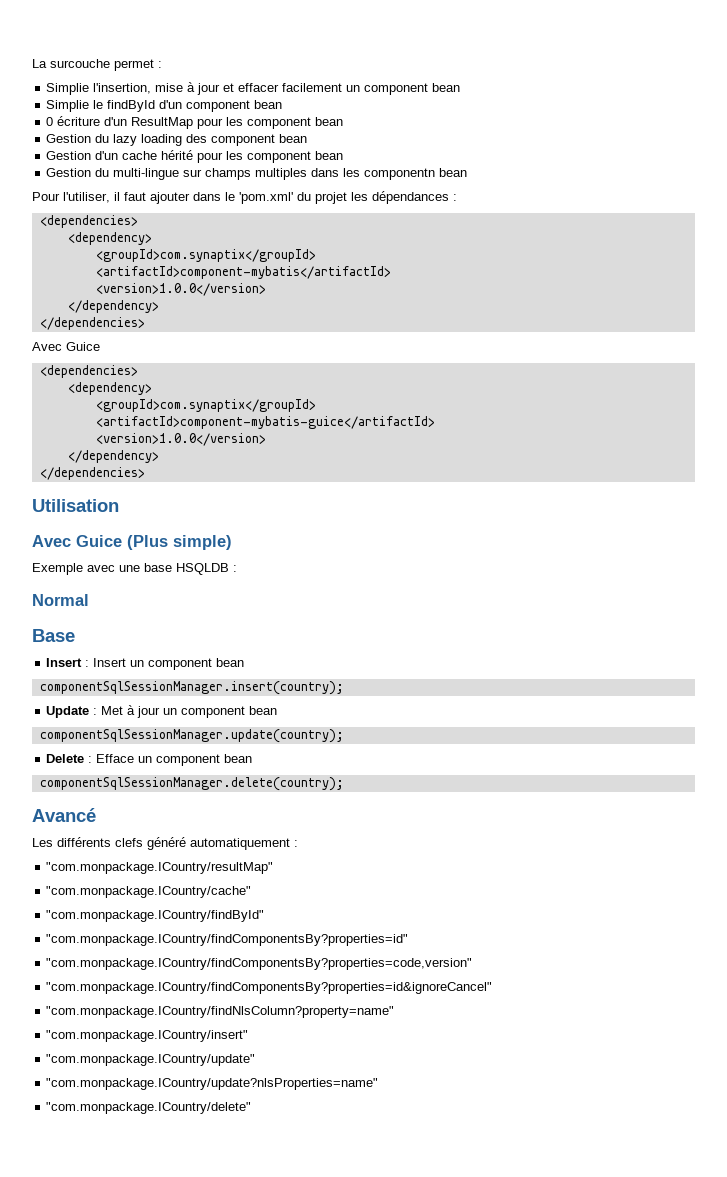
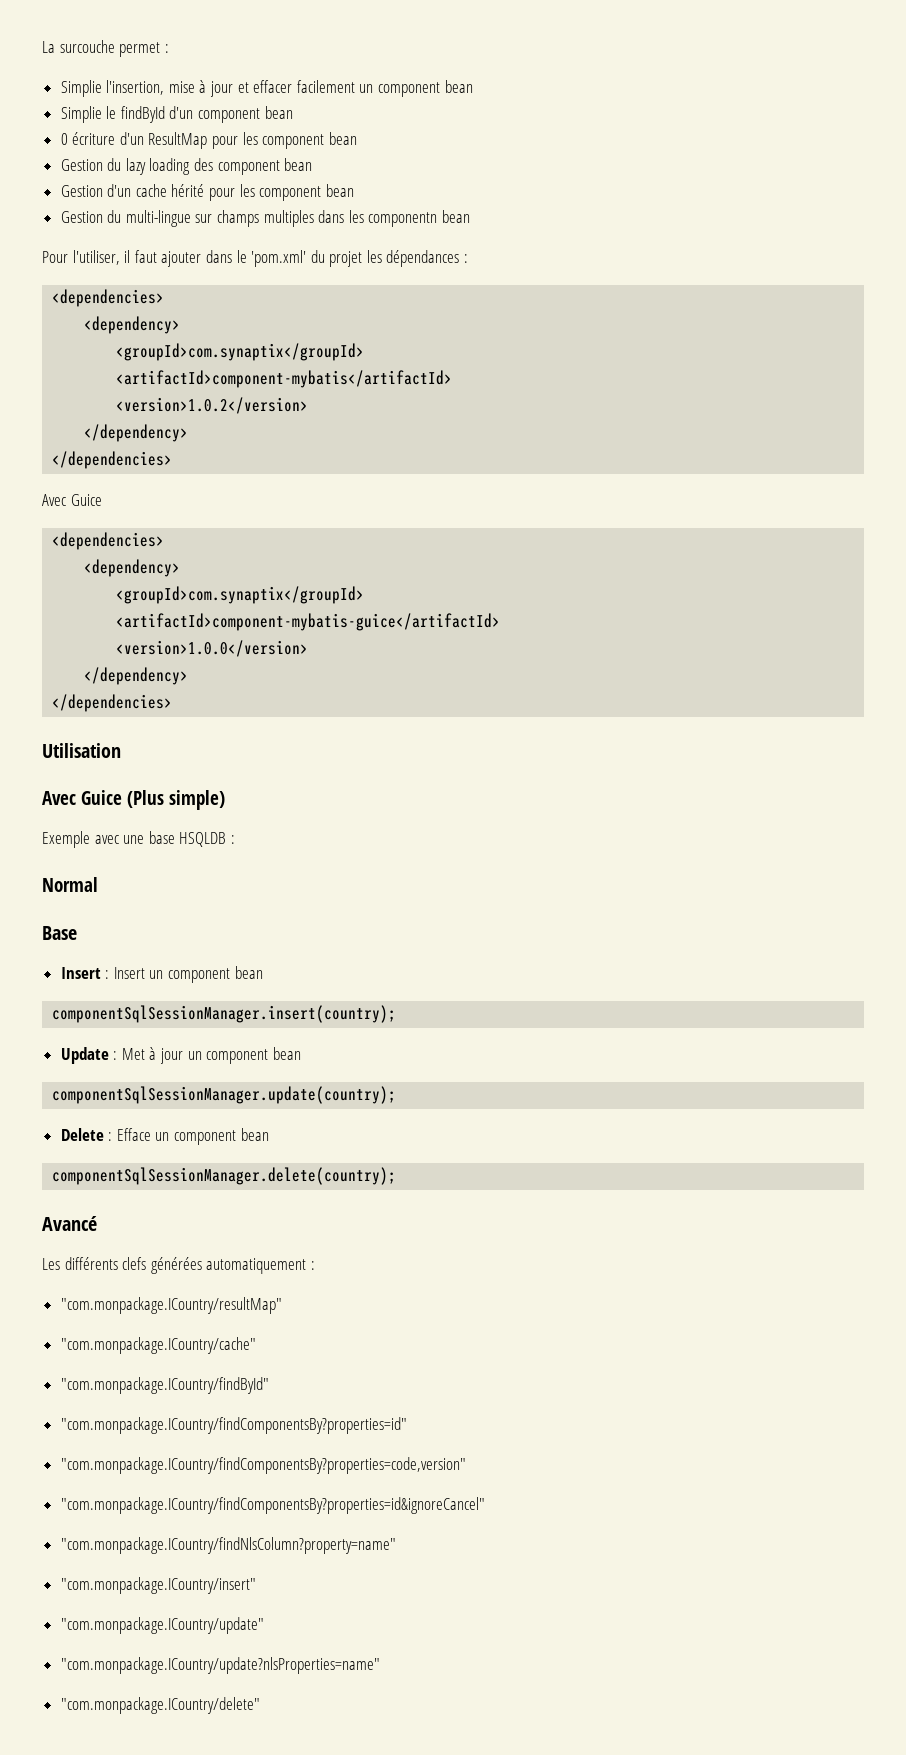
  <artifactId>component-mybatis</artifactId>
- <version>1.0.0</version>
+ <version>1.0.2</version>
- Les différents clefs généré automatiquement :
+ Les différents clefs générées automatiquement :

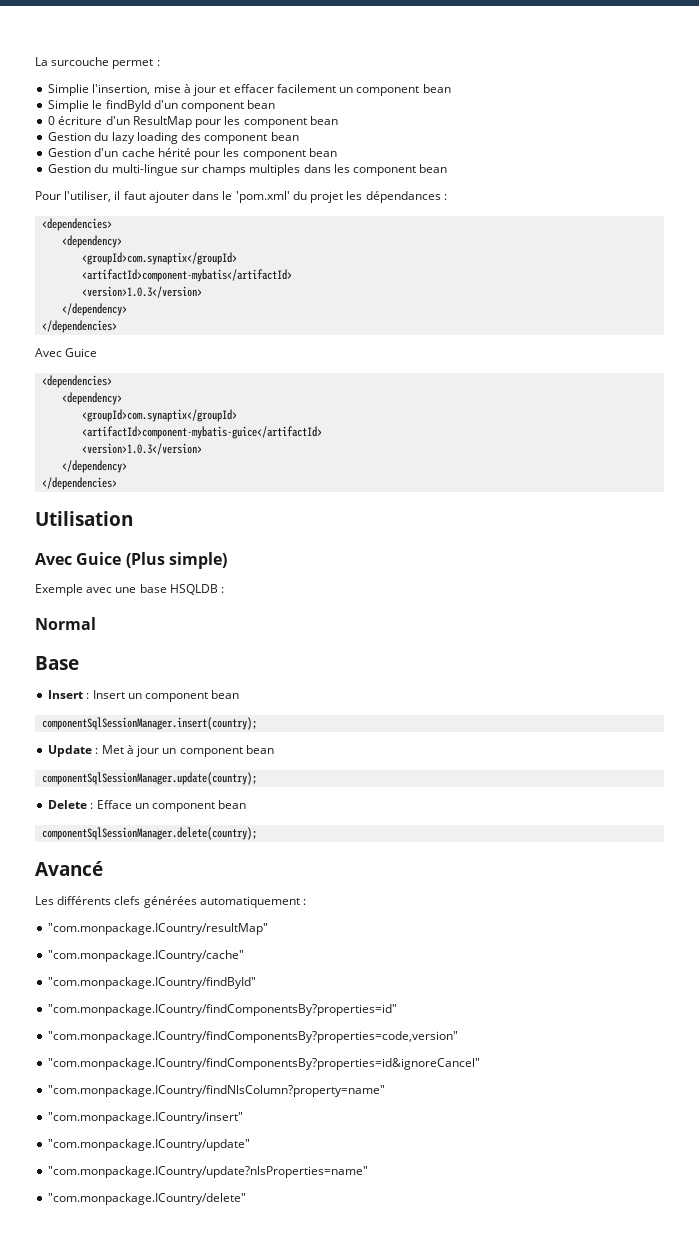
- Gestion du multi-lingue sur champs multiples dans les componentn bean
+ Gestion du multi-lingue sur champs multiples dans les component bean
  <artifactId>component-mybatis</artifactId>
- <version>1.0.2</version>
+ <version>1.0.3</version>
  <artifactId>component-mybatis-guice</artifactId>
- <version>1.0.0</version>
+ <version>1.0.3</version>

